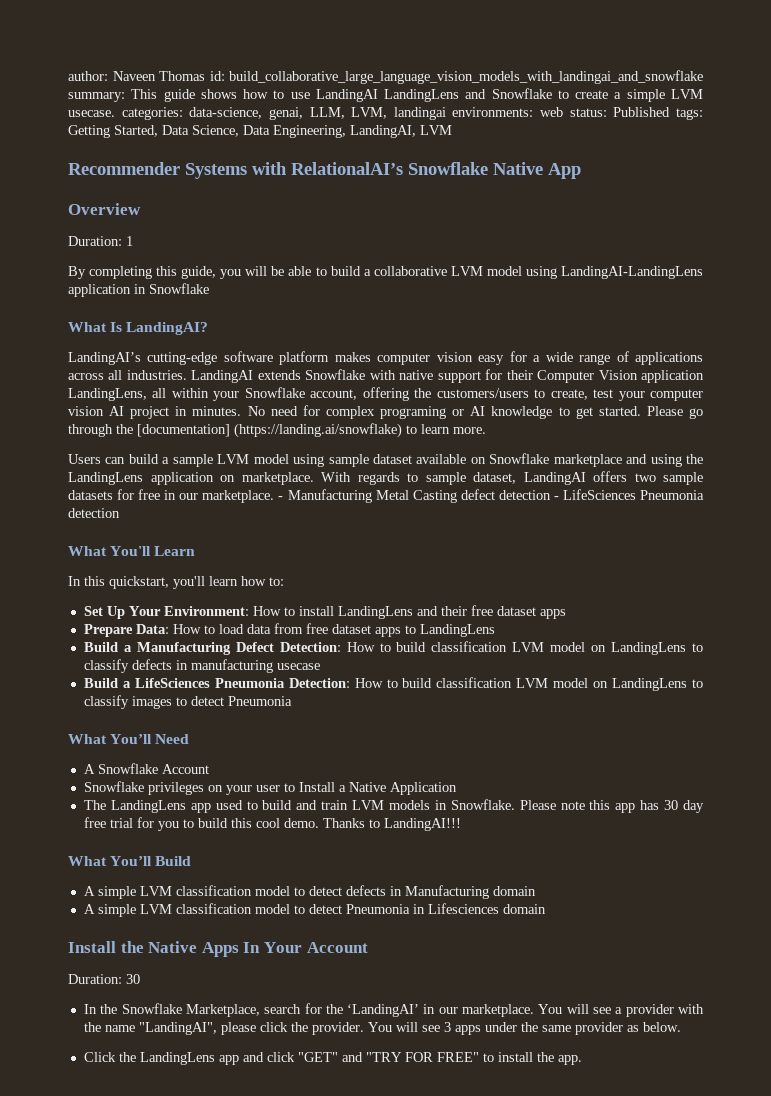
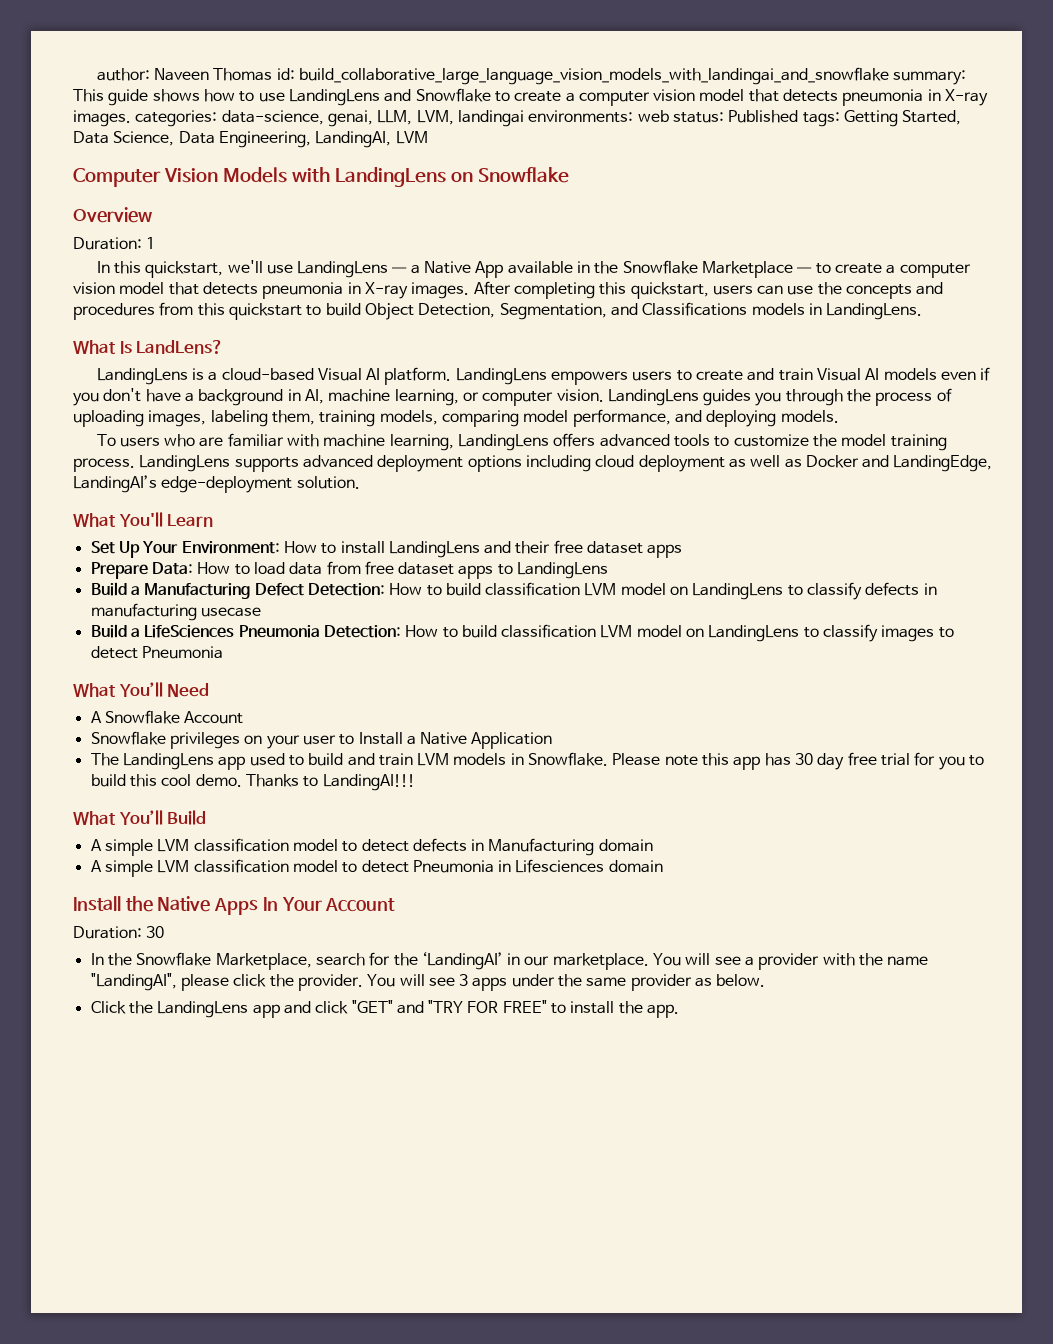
- author: Naveen Thomas id: build_collaborative_large_language_vision_models_with_landingai_and_snowflake summary: This guide shows how to use LandingAI LandingLens and Snowflake to create a simple LVM usecase. categories: data-science, genai, LLM, LVM, landingai environments: web status: Published tags: Getting Started, Data Science, Data Engineering, LandingAI, LVM
+ author: Naveen Thomas id: build_collaborative_large_language_vision_models_with_landingai_and_snowflake summary: This guide shows how to use LandingLens and Snowflake to create a computer vision model that detects pneumonia in X-ray images. categories: data-science, genai, LLM, LVM, landingai environments: web status: Published tags: Getting Started, Data Science, Data Engineering, LandingAI, LVM
- Recommender Systems with RelationalAI’s Snowflake Native App
+ Computer Vision Models with LandingLens on Snowflake
- By completing this guide, you will be able to build a collaborative LVM model using LandingAI-LandingLens application in Snowflake
- What Is LandingAI?
- LandingAI’s cutting-edge software platform makes computer vision easy for a wide range of applications across all industries. LandingAI extends Snowflake with native support for their Computer Vision application LandingLens, all within your Snowflake account, offering the customers/users to create, test your computer vision AI project in minutes. No need for complex programing or AI knowledge to get started. Please go through the [documentation] (https://landing.ai/snowflake) to learn more.
- Users can build a sample LVM model using sample dataset available on Snowflake marketplace and using the LandingLens application on marketplace. With regards to sample dataset, LandingAI offers two sample datasets for free in our marketplace. - Manufacturing Metal Casting defect detection - LifeSciences Pneumonia detection
+ In this quickstart, we'll use LandingLens — a Native App available in the Snowflake Marketplace — to create a computer vision model that detects pneumonia in X-ray images. After completing this quickstart, users can use the concepts and procedures from this quickstart to build Object Detection, Segmentation, and Classifications models in LandingLens.
+ What Is LandLens?
+ LandingLens is a cloud-based Visual AI platform. LandingLens empowers users to create and train Visual AI models even if you don't have a background in AI, machine learning, or computer vision. LandingLens guides you through the process of uploading images, labeling them, training models, comparing model performance, and deploying models.
+ To users who are familiar with machine learning, LandingLens offers advanced tools to customize the model training process. LandingLens supports advanced deployment options including cloud deployment as well as Docker and LandingEdge, LandingAI’s edge-deployment solution.
  What You'll Learn
- In this quickstart, you'll learn how to:

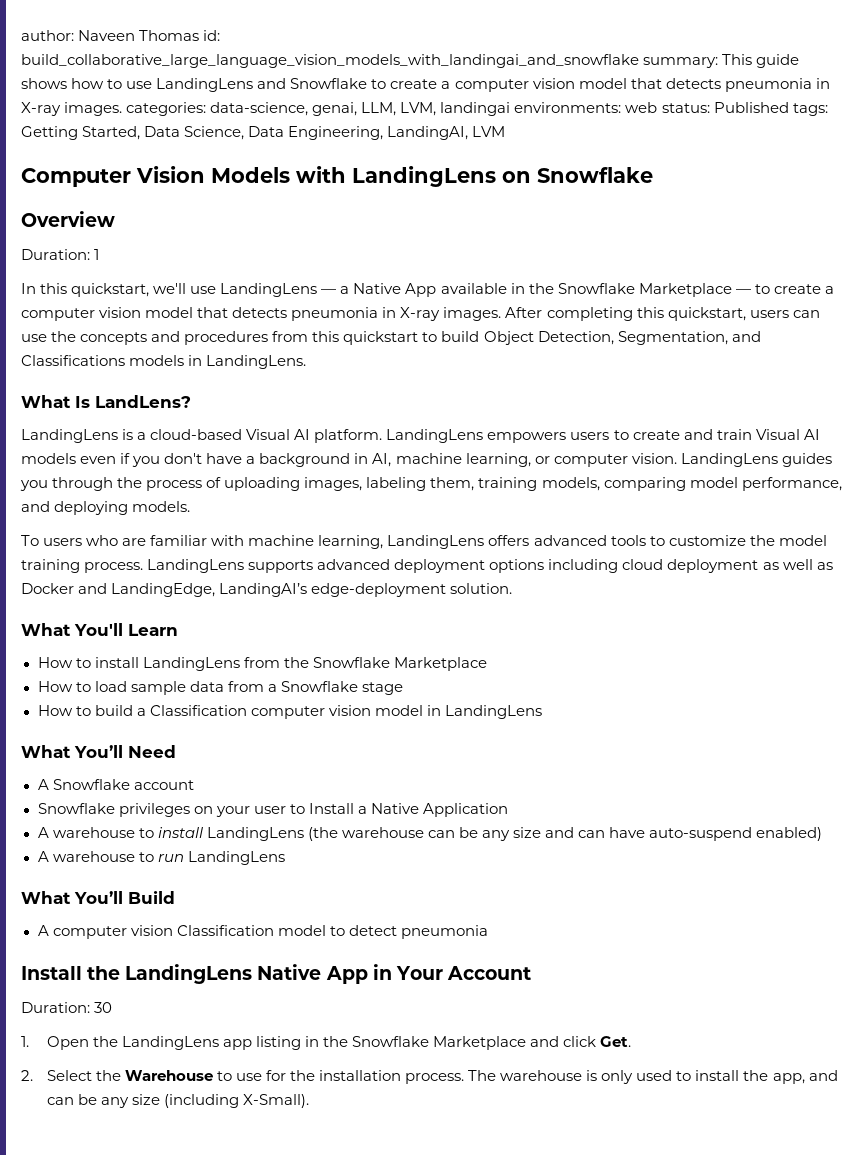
- Set Up Your Environment: How to install LandingLens and their free dataset apps
- Prepare Data: How to load data from free dataset apps to LandingLens
- Build a Manufacturing Defect Detection: How to build classification LVM model on LandingLens to classify defects in manufacturing usecase
- Build a LifeSciences Pneumonia Detection: How to build classification LVM model on LandingLens to classify images to detect Pneumonia
+ How to install LandingLens from the Snowflake Marketplace
+ How to load sample data from a Snowflake stage
+ How to build a Classification computer vision model in LandingLens
- A Snowflake Account
+ A Snowflake account
- The LandingLens app used to build and train LVM models in Snowflake. Please note this app has 30 day free trial for you to build this cool demo. Thanks to LandingAI!!!
+ A warehouse to install LandingLens (the warehouse can be any size and can have auto-suspend enabled)
+ A warehouse to run LandingLens
  What You’ll Build
- A simple LVM classification model to detect defects in Manufacturing domain
- A simple LVM classification model to detect Pneumonia in Lifesciences domain
- Install the Native Apps In Your Account
+ A computer vision Classification model to detect pneumonia
+ Install the LandingLens Native App in Your Account
  Duration: 30
- In the Snowflake Marketplace, search for the ‘LandingAI’ in our marketplace. You will see a provider with the name "LandingAI", please click the provider. You will see 3 apps under the same provider as below.
- Click the LandingLens app and click "GET" and "TRY FOR FREE" to install the app.
+ 1. Open the LandingLens app listing in the Snowflake Marketplace and click Get.
+ 2. Select the Warehouse to use for the installation process. The warehouse is only used to install the app, and can be any size (including X-Small).

